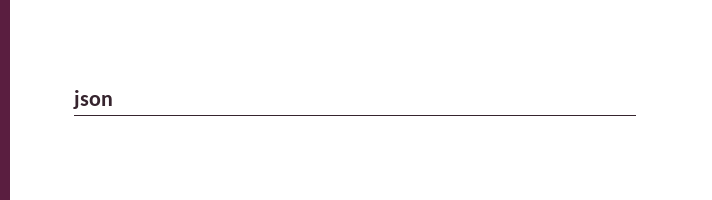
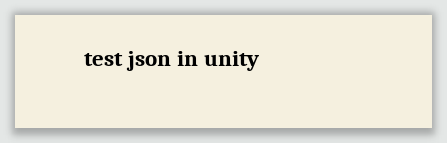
- json
+ test json in unity

